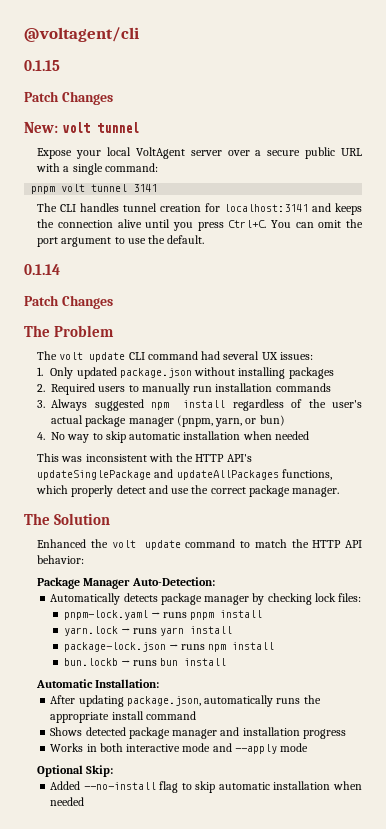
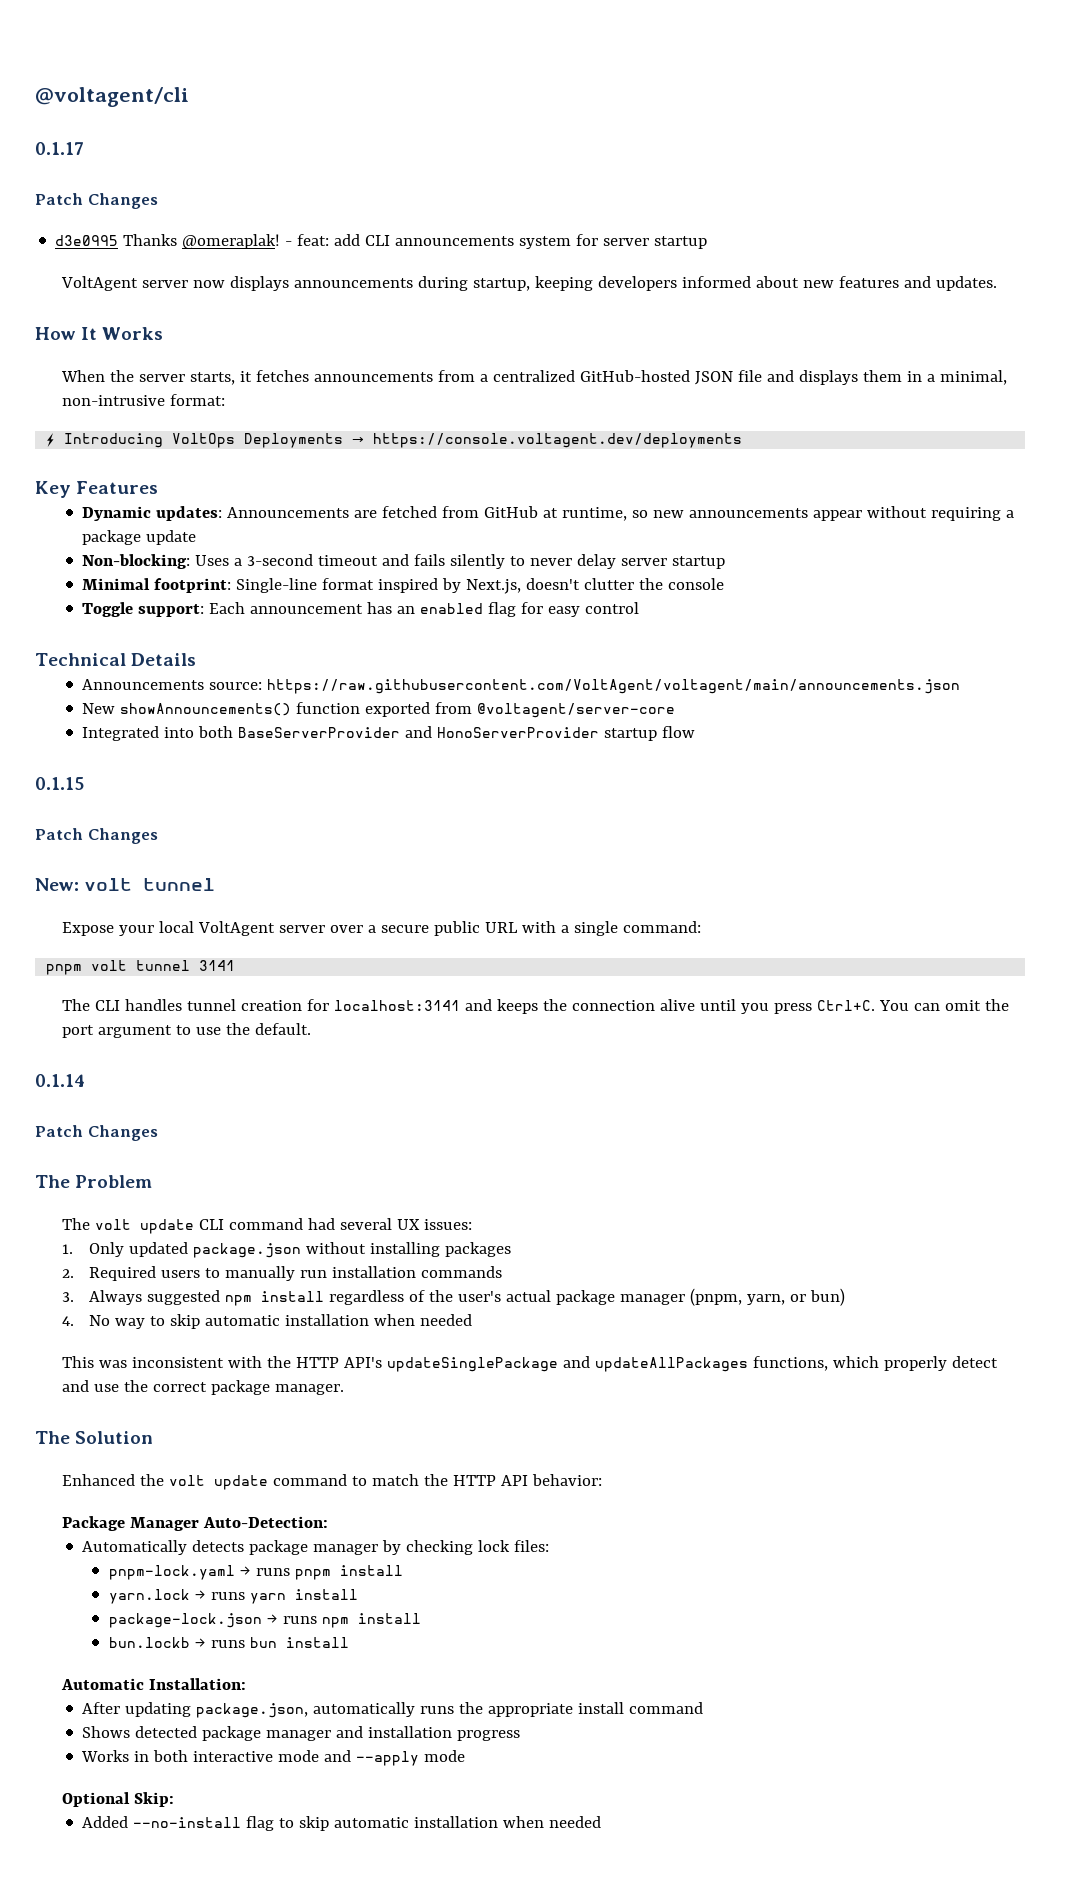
+ 0.1.17
+ Patch Changes
+ d3e0995 Thanks @omeraplak! - feat: add CLI announcements system for server startup
+ VoltAgent server now displays announcements during startup, keeping developers informed about new features and updates.
+ How It Works
+ When the server starts, it fetches announcements from a centralized GitHub-hosted JSON file and displays them in a minimal, non-intrusive format:
+ ⚡ Introducing VoltOps Deployments → https://console.voltagent.dev/deployments
+ Key Features
+ Dynamic updates: Announcements are fetched from GitHub at runtime, so new announcements appear without requiring a package update
+ Non-blocking: Uses a 3-second timeout and fails silently to never delay server startup
+ Minimal footprint: Single-line format inspired by Next.js, doesn't clutter the console
+ Toggle support: Each announcement has an enabled flag for easy control
+ Technical Details
+ Announcements source: https://raw.githubusercontent.com/VoltAgent/voltagent/main/announcements.json
+ New showAnnouncements() function exported from @voltagent/server-core
+ Integrated into both BaseServerProvider and HonoServerProvider startup flow

